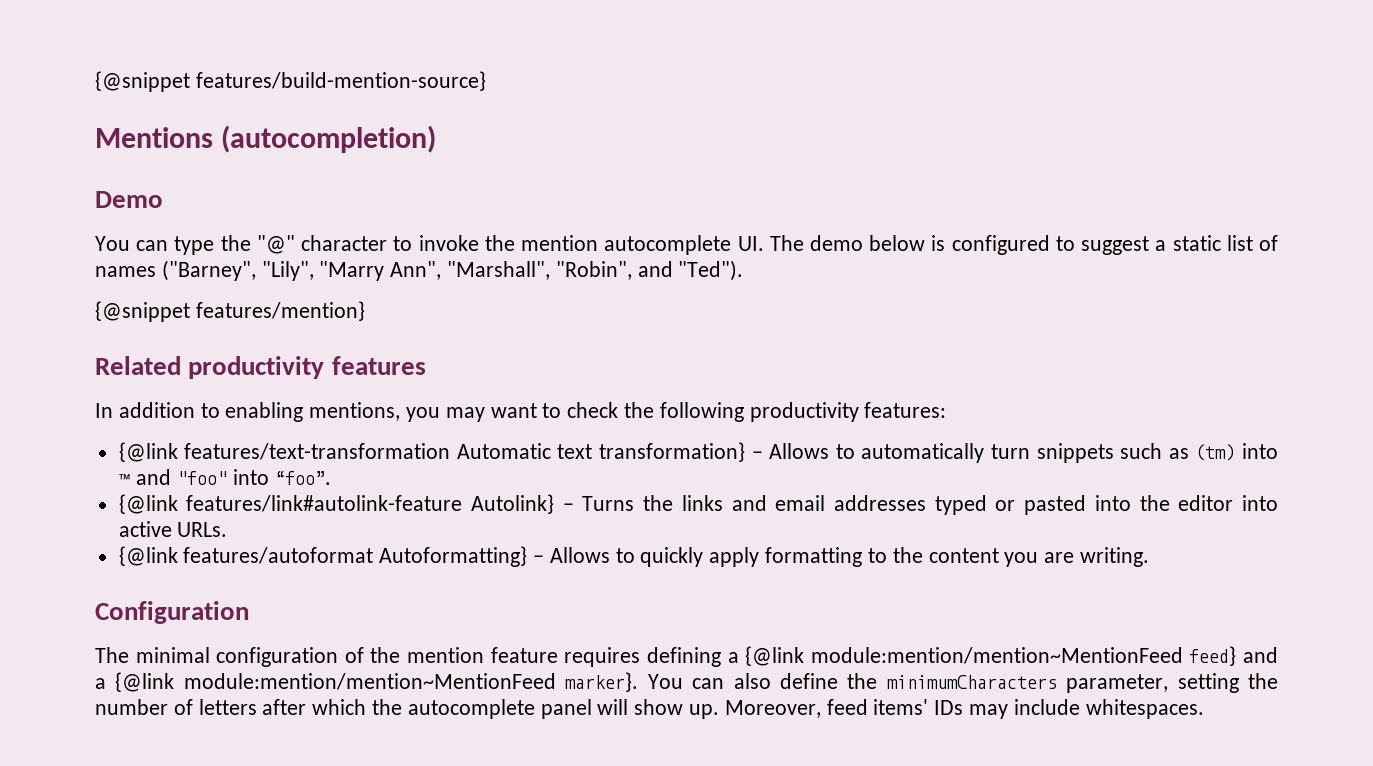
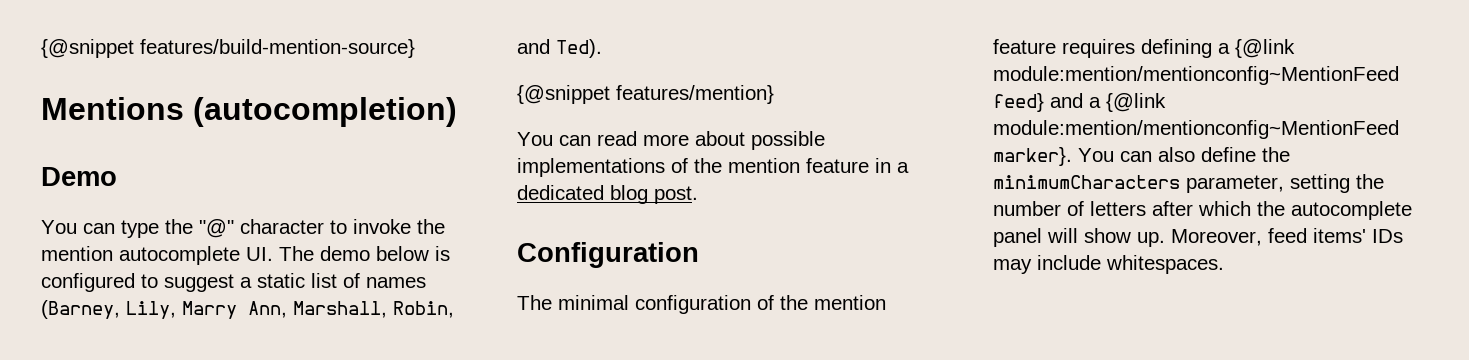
- You can type the "@" character to invoke the mention autocomplete UI. The demo below is configured to suggest a static list of names ("Barney", "Lily", "Marry Ann", "Marshall", "Robin", and "Ted").
+ You can type the "@" character to invoke the mention autocomplete UI. The demo below is configured to suggest a static list of names (Barney, Lily, Marry Ann, Marshall, Robin, and Ted).
  {@snippet features/mention}
- Related productivity features
- In addition to enabling mentions, you may want to check the following productivity features:
- {@link features/text-transformation Automatic text transformation} – Allows to automatically turn snippets such as (tm) into ™ and "foo" into “foo”.
- {@link features/link#autolink-feature Autolink} – Turns the links and email addresses typed or pasted into the editor into active URLs.
- {@link features/autoformat Autoformatting} – Allows to quickly apply formatting to the content you are writing.
+ You can read more about possible implementations of the mention feature in a dedicated blog post.
- The minimal configuration of the mention feature requires defining a {@link module:mention/mention~MentionFeed feed} and a {@link module:mention/mention~MentionFeed marker}.
+ The minimal configuration of the mention feature requires defining a {@link module:mention/mentionconfig~MentionFeed feed} and a {@link module:mention/mentionconfig~MentionFeed marker}.

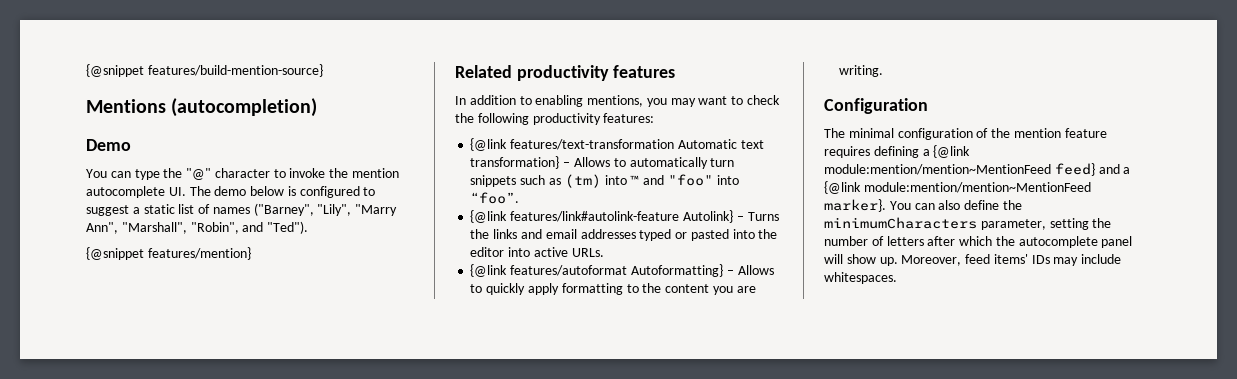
- You can type the "@" character to invoke the mention autocomplete UI. The demo below is configured to suggest a static list of names (Barney, Lily, Marry Ann, Marshall, Robin, and Ted).
+ You can type the "@" character to invoke the mention autocomplete UI. The demo below is configured to suggest a static list of names ("Barney", "Lily", "Marry Ann", "Marshall", "Robin", and "Ted").
  {@snippet features/mention}
- You can read more about possible implementations of the mention feature in a dedicated blog post.
+ Related productivity features
+ In addition to enabling mentions, you may want to check the following productivity features:
+ {@link features/text-transformation Automatic text transformation} – Allows to automatically turn snippets such as (tm) into ™ and "foo" into “foo”.
+ {@link features/link#autolink-feature Autolink} – Turns the links and email addresses typed or pasted into the editor into active URLs.
+ {@link features/autoformat Autoformatting} – Allows to quickly apply formatting to the content you are writing.
- The minimal configuration of the mention feature requires defining a {@link module:mention/mentionconfig~MentionFeed feed} and a {@link module:mention/mentionconfig~MentionFeed marker}.
+ The minimal configuration of the mention feature requires defining a {@link module:mention/mention~MentionFeed feed} and a {@link module:mention/mention~MentionFeed marker}.

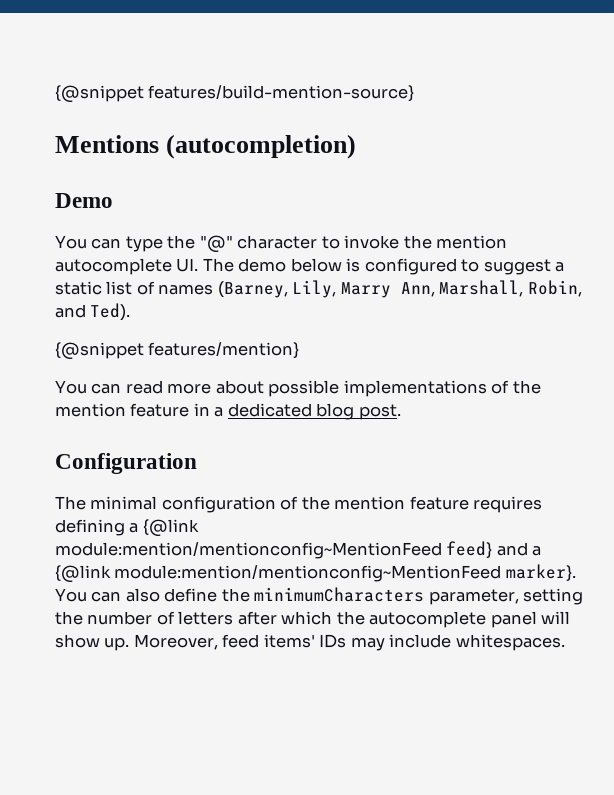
- You can type the "@" character to invoke the mention autocomplete UI. The demo below is configured to suggest a static list of names ("Barney", "Lily", "Marry Ann", "Marshall", "Robin", and "Ted").
+ You can type the "@" character to invoke the mention autocomplete UI. The demo below is configured to suggest a static list of names (Barney, Lily, Marry Ann, Marshall, Robin, and Ted).
  {@snippet features/mention}
- Related productivity features
- In addition to enabling mentions, you may want to check the following productivity features:
- {@link features/text-transformation Automatic text transformation} – Allows to automatically turn snippets such as (tm) into ™ and "foo" into “foo”.
- {@link features/link#autolink-feature Autolink} – Turns the links and email addresses typed or pasted into the editor into active URLs.
- {@link features/autoformat Autoformatting} – Allows to quickly apply formatting to the content you are writing.
+ You can read more about possible implementations of the mention feature in a dedicated blog post.
- The minimal configuration of the mention feature requires defining a {@link module:mention/mention~MentionFeed feed} and a {@link module:mention/mention~MentionFeed marker}.
+ The minimal configuration of the mention feature requires defining a {@link module:mention/mentionconfig~MentionFeed feed} and a {@link module:mention/mentionconfig~MentionFeed marker}.

